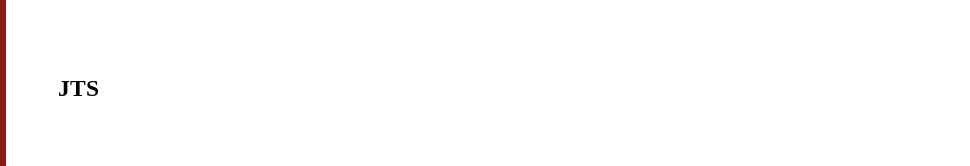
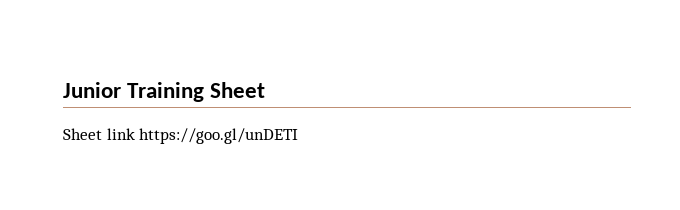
- JTS
+ Junior Training Sheet
+ Sheet link https://goo.gl/unDETI

